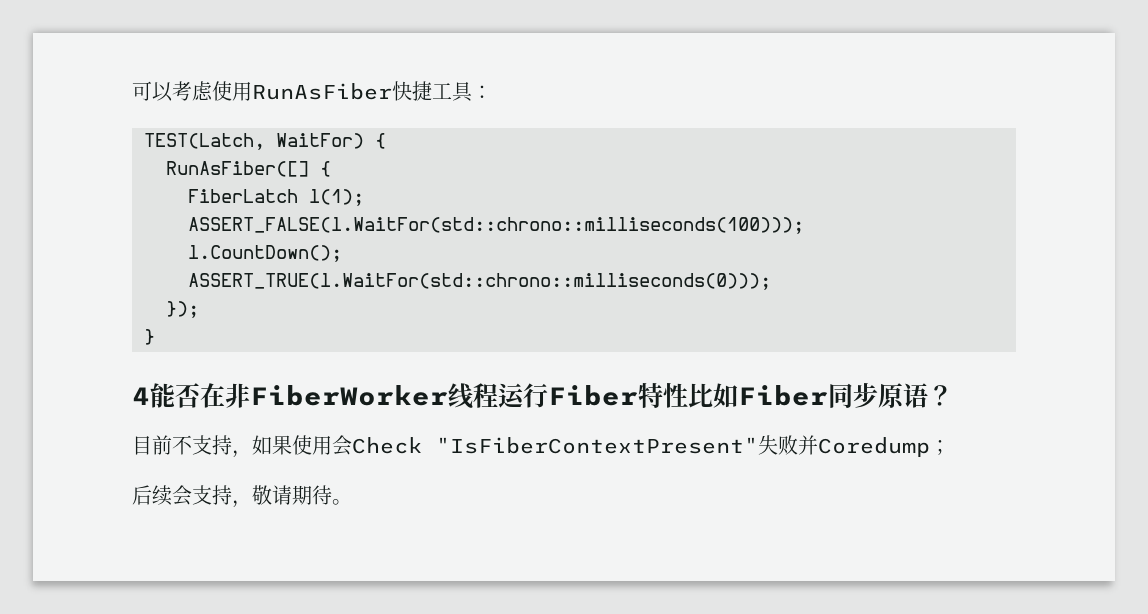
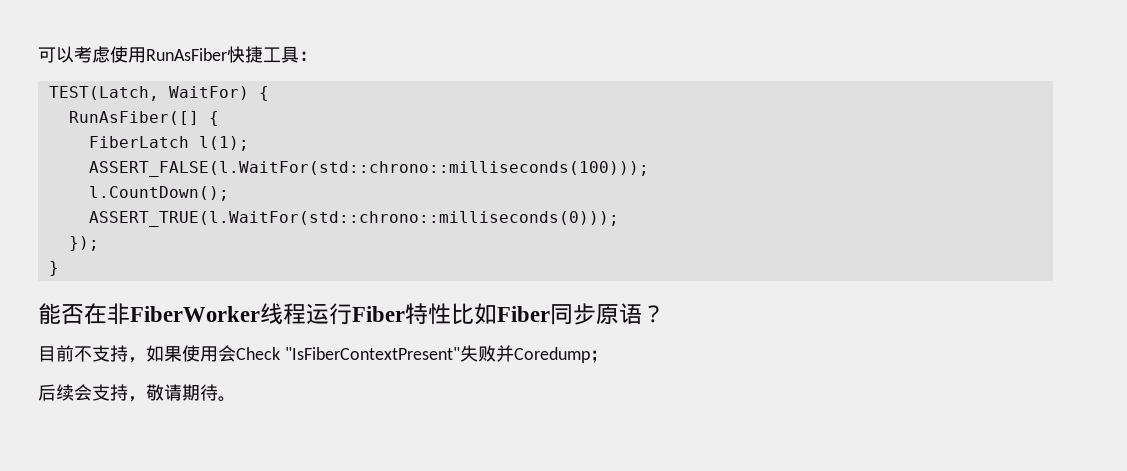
- 4能否在非FiberWorker线程运行Fiber特性比如Fiber同步原语？
+ 能否在非FiberWorker线程运行Fiber特性比如Fiber同步原语？

